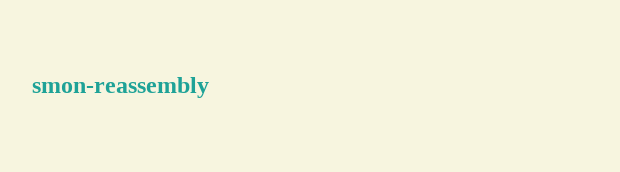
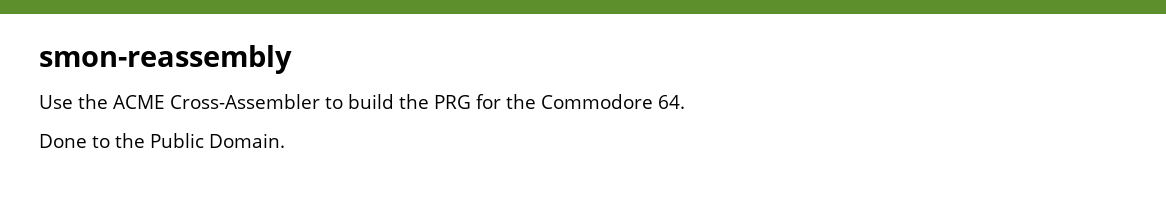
+ Use the ACME Cross-Assembler to build the PRG for the Commodore 64.
+ Done to the Public Domain.

